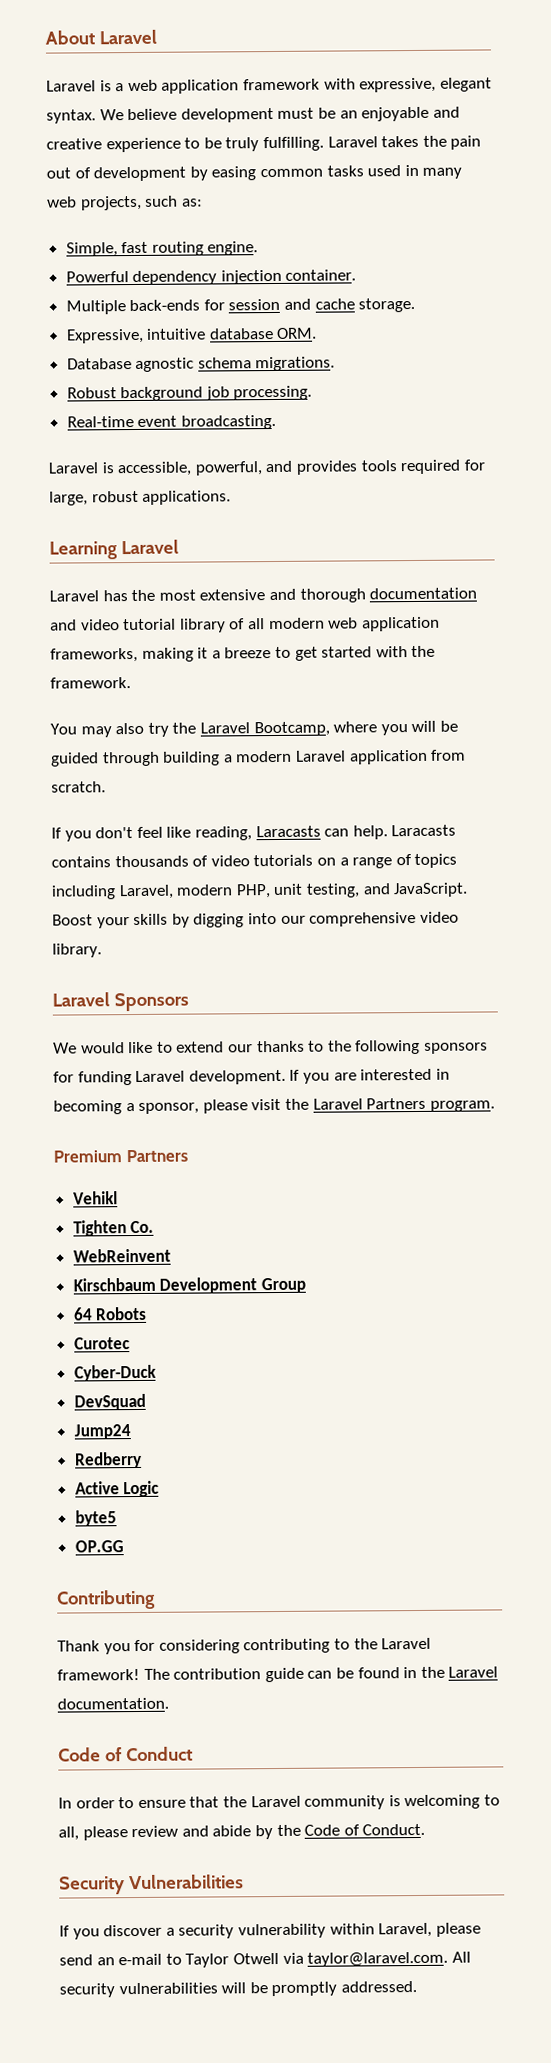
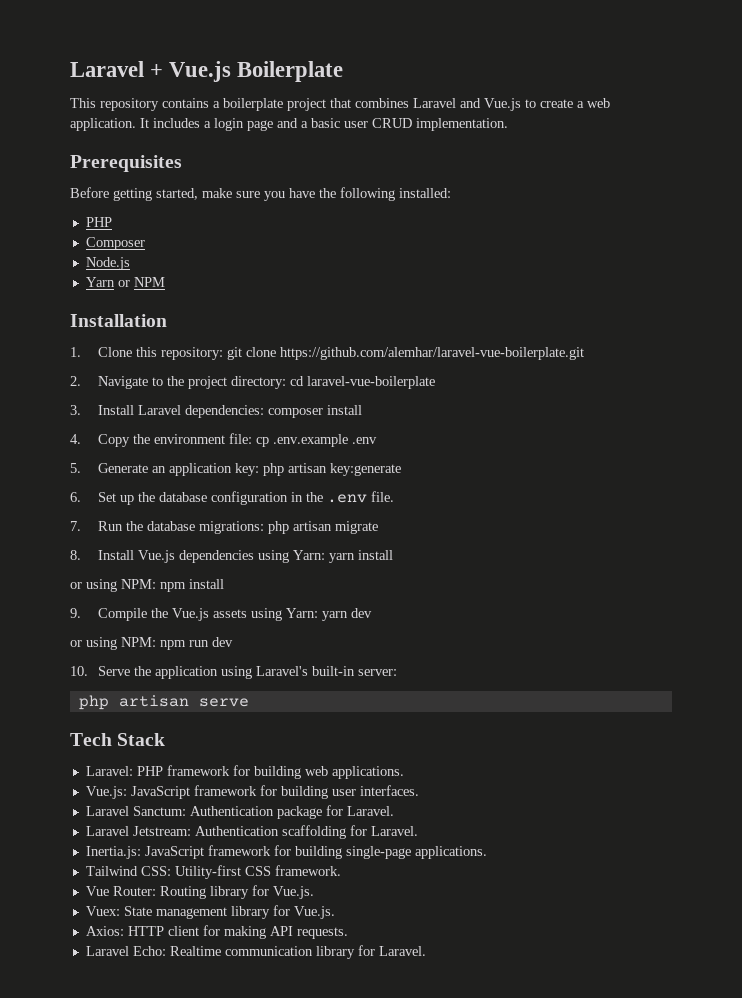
- About Laravel
- Laravel is a web application framework with expressive, elegant syntax. We believe development must be an enjoyable and creative experience to be truly fulfilling. Laravel takes the pain out of development by easing common tasks used in many web projects, such as:
- Simple, fast routing engine.
- Powerful dependency injection container.
- Multiple back-ends for session and cache storage.
- Expressive, intuitive database ORM.
- Database agnostic schema migrations.
- Robust background job processing.
- Real-time event broadcasting.
- Laravel is accessible, powerful, and provides tools required for large, robust applications.
- Learning Laravel
- Laravel has the most extensive and thorough documentation and video tutorial library of all modern web application frameworks, making it a breeze to get started with the framework.
- You may also try the Laravel Bootcamp, where you will be guided through building a modern Laravel application from scratch.
- If you don't feel like reading, Laracasts can help. Laracasts contains thousands of video tutorials on a range of topics including Laravel, modern PHP, unit testing, and JavaScript. Boost your skills by digging into our comprehensive video library.
- Laravel Sponsors
- We would like to extend our thanks to the following sponsors for funding Laravel development. If you are interested in becoming a sponsor, please visit the Laravel Partners program.
- Premium Partners
- Vehikl
- Tighten Co.
- WebReinvent
- Kirschbaum Development Group
- 64 Robots
- Curotec
- Cyber-Duck
- DevSquad
- Jump24
- Redberry
- Active Logic
- byte5
- OP.GG
- Contributing
- Thank you for considering contributing to the Laravel framework! The contribution guide can be found in the Laravel documentation.
- Code of Conduct
- In order to ensure that the Laravel community is welcoming to all, please review and abide by the Code of Conduct.
- Security Vulnerabilities
- If you discover a security vulnerability within Laravel, please send an e-mail to Taylor Otwell via taylor@laravel.com. All security vulnerabilities will be promptly addressed.
+ Laravel + Vue.js Boilerplate
+ This repository contains a boilerplate project that combines Laravel and Vue.js to create a web application. It includes a login page and a basic user CRUD implementation.
+ Prerequisites
+ Before getting started, make sure you have the following installed:
+ PHP
+ Composer
+ Node.js
+ Yarn or NPM
+ Installation
+ 1. Clone this repository: git clone https://github.com/alemhar/laravel-vue-boilerplate.git
+ 2. Navigate to the project directory: cd laravel-vue-boilerplate
+ 3. Install Laravel dependencies: composer install
+ 4. Copy the environment file: cp .env.example .env
+ 5. Generate an application key: php artisan key:generate
+ 6. Set up the database configuration in the .env file.
+ 7. Run the database migrations: php artisan migrate
+ 8. Install Vue.js dependencies using Yarn: yarn install
+ or using NPM: npm install
+ 9. Compile the Vue.js assets using Yarn: yarn dev
+ or using NPM: npm run dev
+ 10. Serve the application using Laravel's built-in server:
+ php artisan serve
+ Tech Stack
+ Laravel: PHP framework for building web applications.
+ Vue.js: JavaScript framework for building user interfaces.
+ Laravel Sanctum: Authentication package for Laravel.
+ Laravel Jetstream: Authentication scaffolding for Laravel.
+ Inertia.js: JavaScript framework for building single-page applications.
+ Tailwind CSS: Utility-first CSS framework.
+ Vue Router: Routing library for Vue.js.
+ Vuex: State management library for Vue.js.
+ Axios: HTTP client for making API requests.
+ Laravel Echo: Realtime communication library for Laravel.

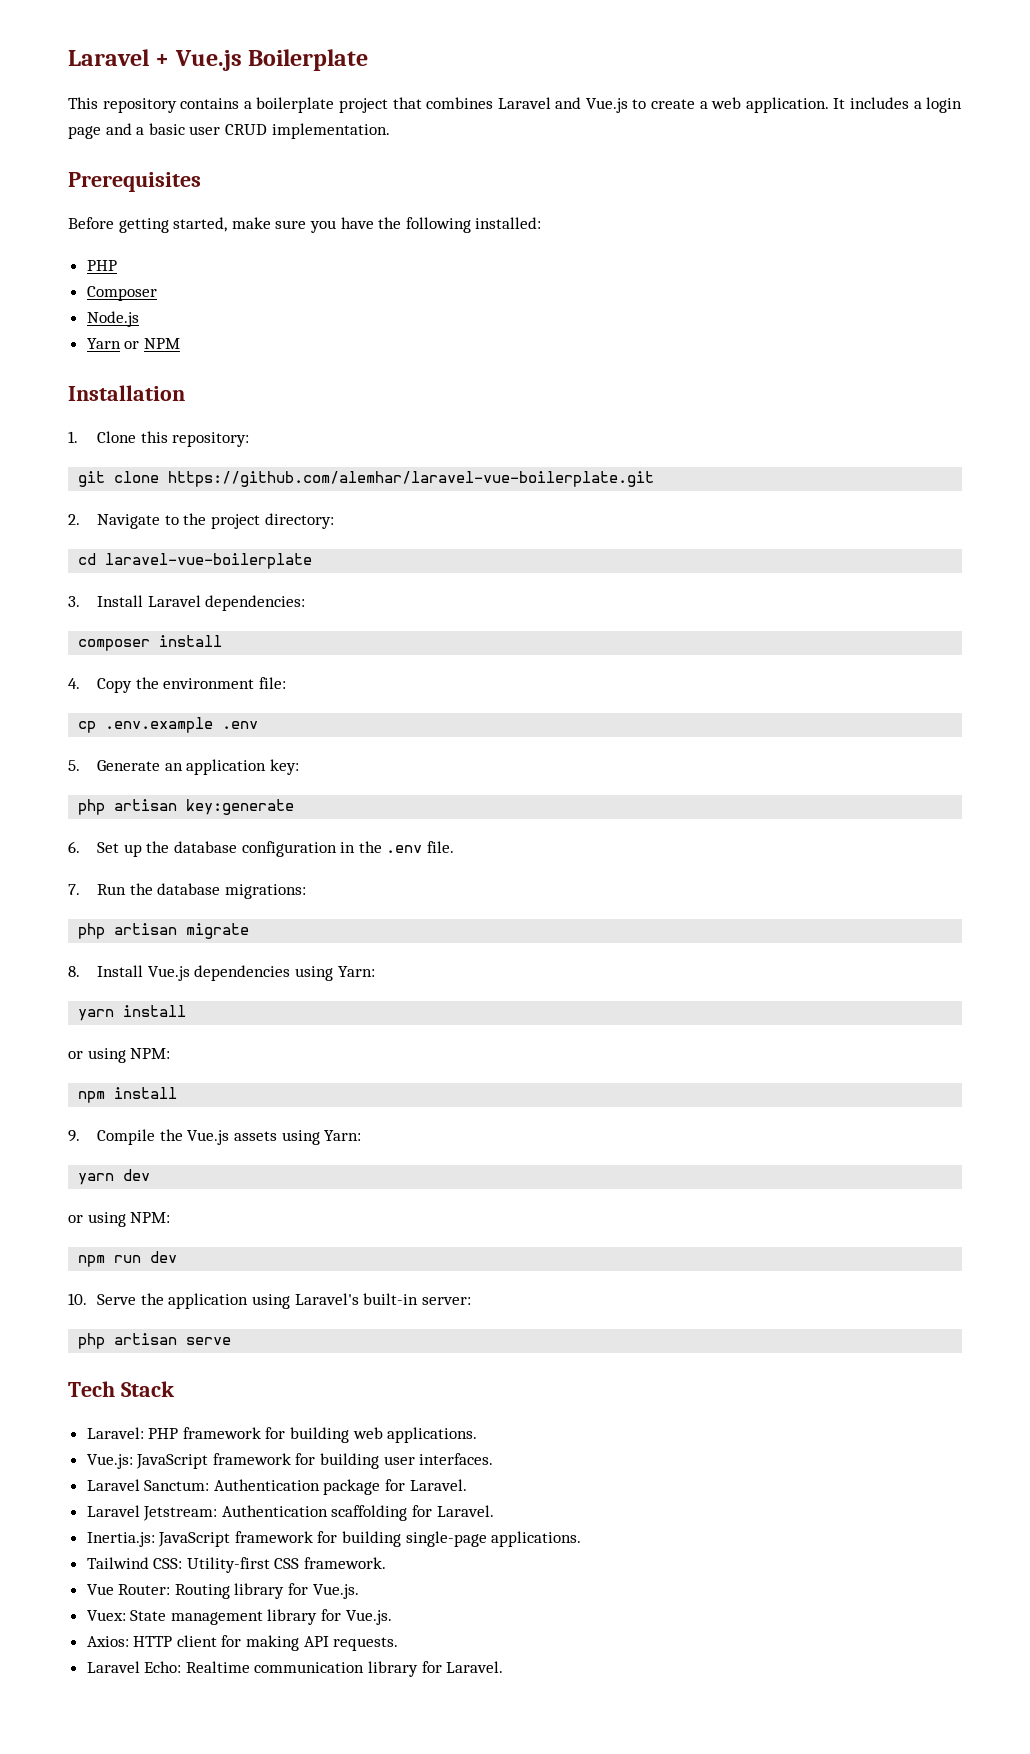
- 1. Clone this repository: git clone https://github.com/alemhar/laravel-vue-boilerplate.git
+ 1. Clone this repository:
+ git clone https://github.com/alemhar/laravel-vue-boilerplate.git
- 2. Navigate to the project directory: cd laravel-vue-boilerplate
+ 2. Navigate to the project directory:
+ cd laravel-vue-boilerplate
- 3. Install Laravel dependencies: composer install
+ 3. Install Laravel dependencies:
+ composer install
- 4. Copy the environment file: cp .env.example .env
+ 4. Copy the environment file:
+ cp .env.example .env
- 5. Generate an application key: php artisan key:generate
+ 5. Generate an application key:
+ php artisan key:generate
- 7. Run the database migrations: php artisan migrate
+ 7. Run the database migrations:
+ php artisan migrate
- 8. Install Vue.js dependencies using Yarn: yarn install
- or using NPM: npm install
+ 8. Install Vue.js dependencies using Yarn:
+ yarn install
+ or using NPM:
+ npm install
- 9. Compile the Vue.js assets using Yarn: yarn dev
- or using NPM: npm run dev
+ 9. Compile the Vue.js assets using Yarn:
+ yarn dev
+ or using NPM:
+ npm run dev

